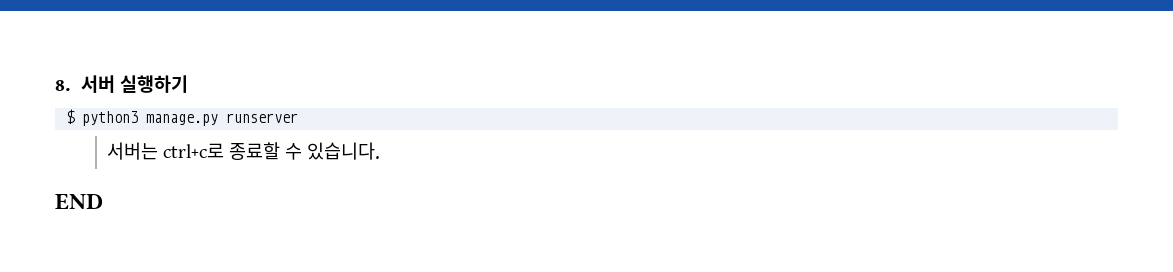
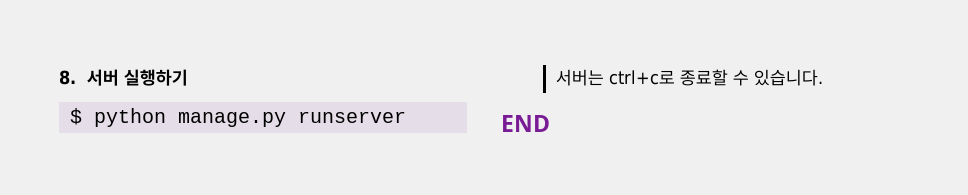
- $ python3 manage.py runserver
+ $ python manage.py runserver

